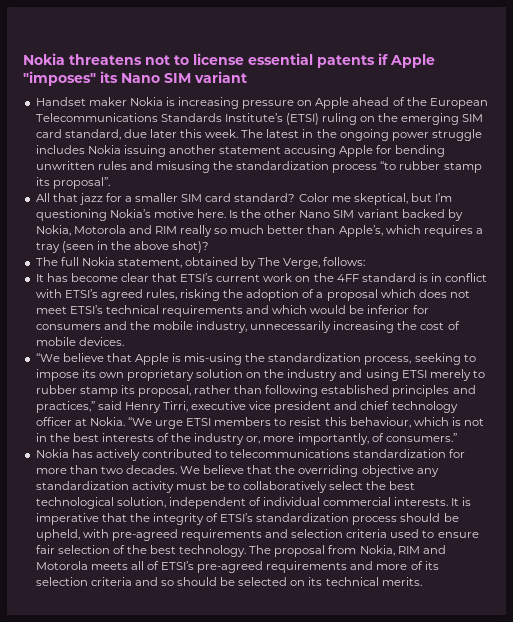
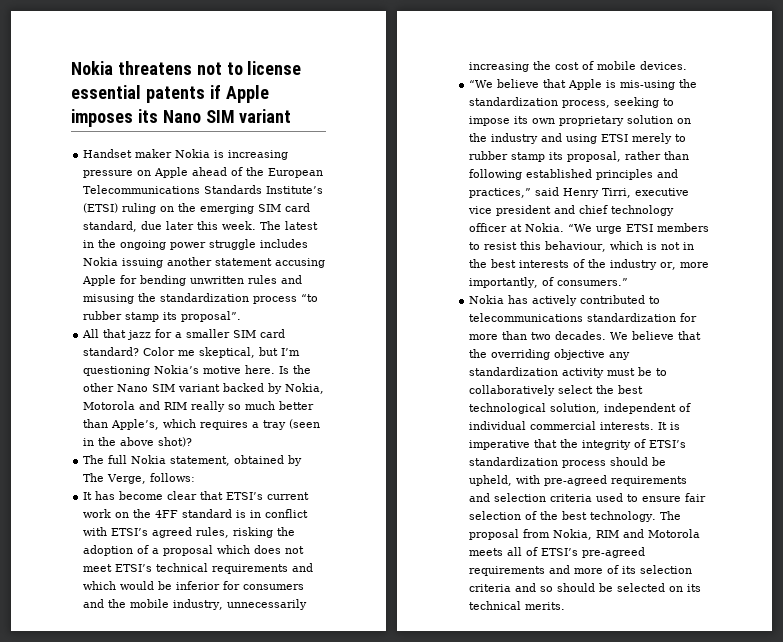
- Nokia threatens not to license essential patents if Apple "imposes" its Nano SIM variant
+ Nokia threatens not to license essential patents if Apple imposes its Nano SIM variant

